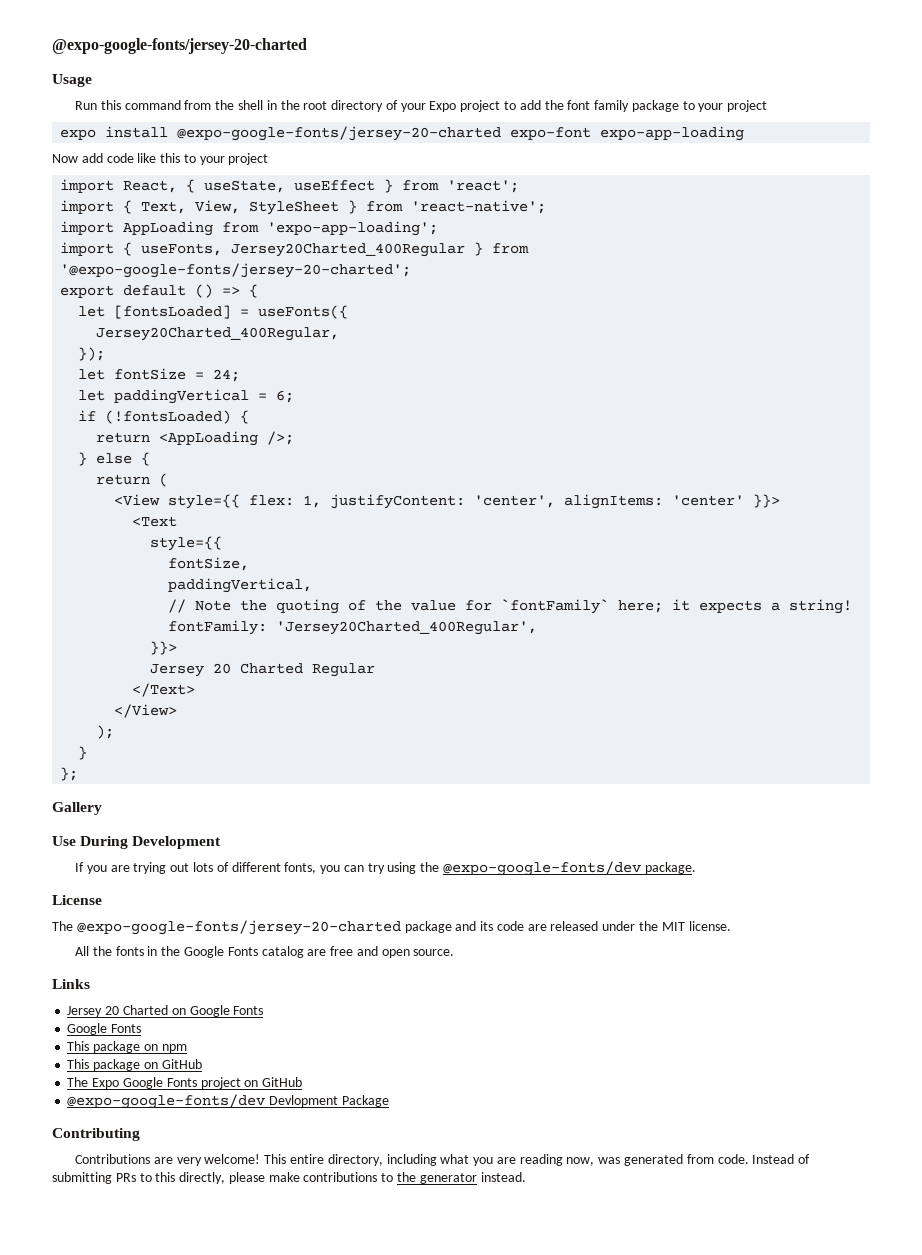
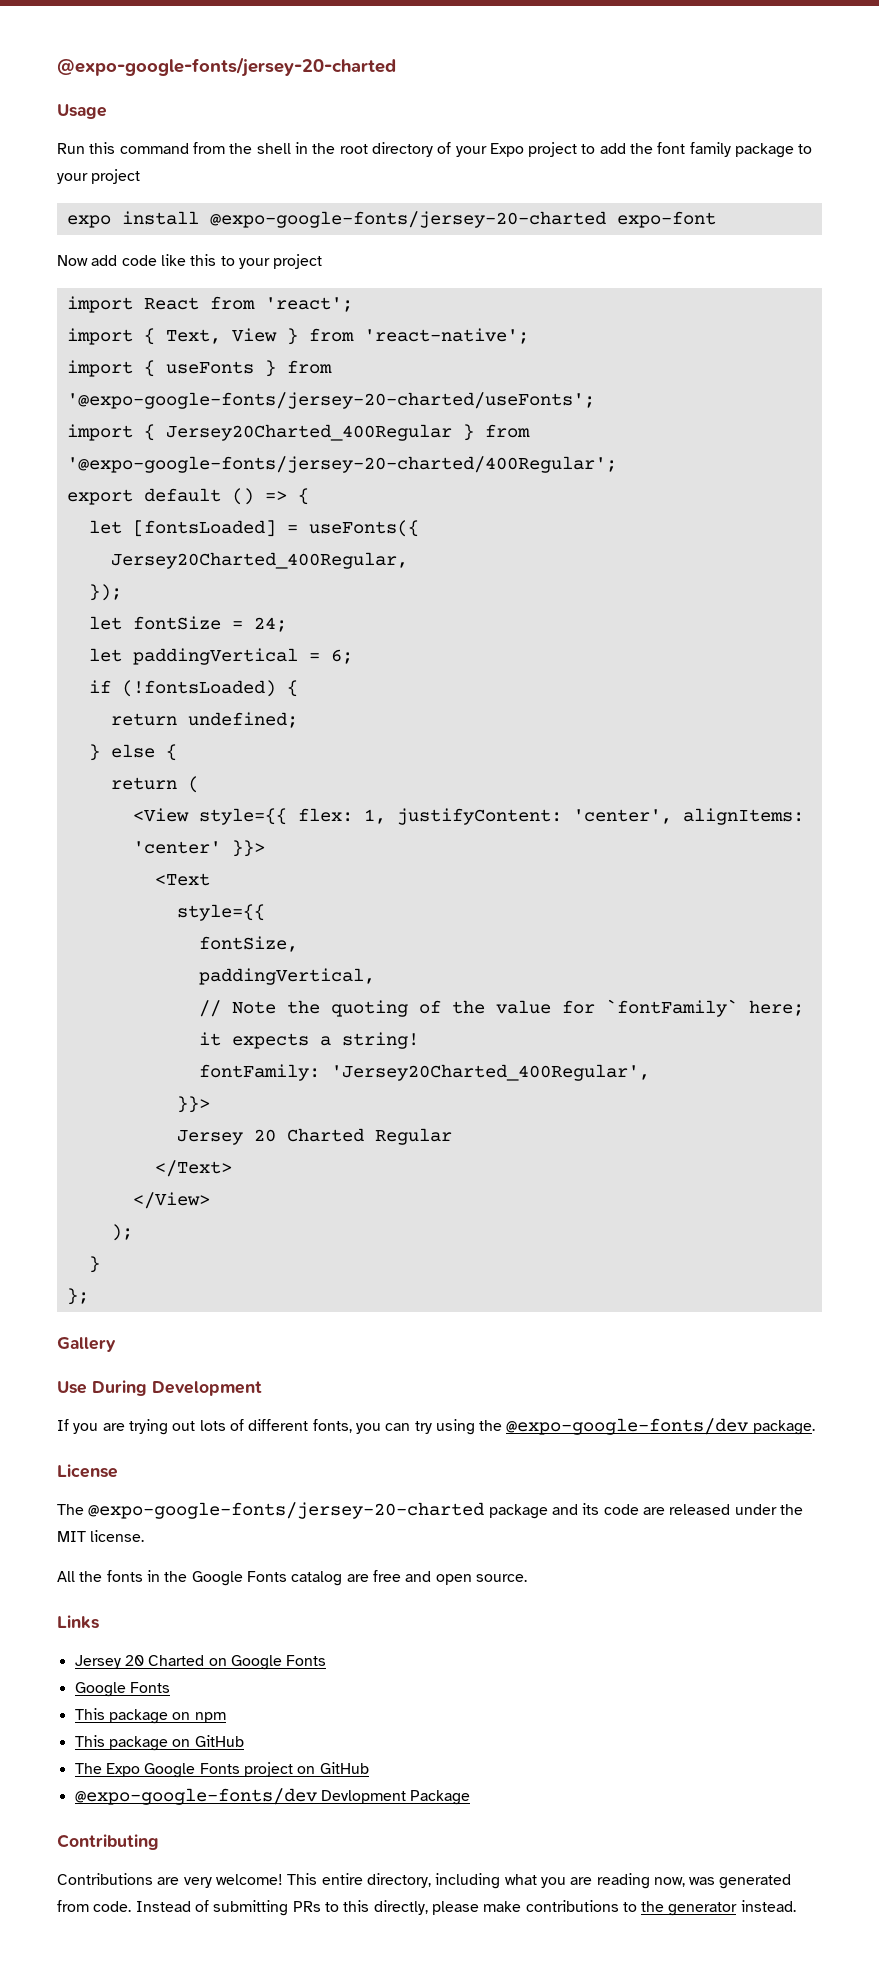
- expo install @expo-google-fonts/jersey-20-charted expo-font expo-app-loading
+ expo install @expo-google-fonts/jersey-20-charted expo-font
- import React, { useState, useEffect } from 'react';
+ import React from 'react';
- import { Text, View, StyleSheet } from 'react-native';
+ import { Text, View } from 'react-native';
- import AppLoading from 'expo-app-loading';
- import { useFonts, Jersey20Charted_400Regular } from '@expo-google-fonts/jersey-20-charted';
+ import { useFonts } from '@expo-google-fonts/jersey-20-charted/useFonts';
+ import { Jersey20Charted_400Regular } from '@expo-google-fonts/jersey-20-charted/400Regular';
- return <AppLoading />;
+ return undefined;

